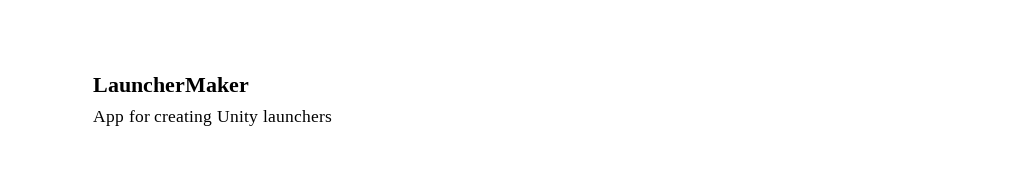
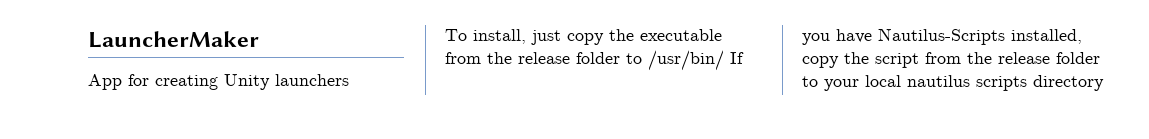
+ To install, just copy the executable from the release folder to /usr/bin/ If you have Nautilus-Scripts installed, copy the script from the release folder to your local nautilus scripts directory

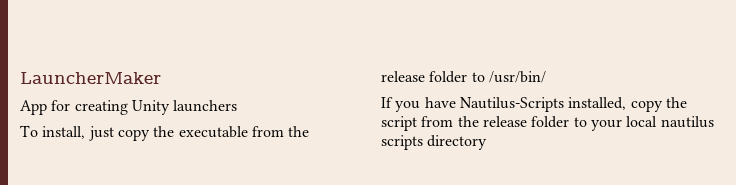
- To install, just copy the executable from the release folder to /usr/bin/ If you have Nautilus-Scripts installed, copy the script from the release folder to your local nautilus scripts directory
+ To install, just copy the executable from the release folder to /usr/bin/
+ If you have Nautilus-Scripts installed, copy the script from the release folder to your local nautilus scripts directory

